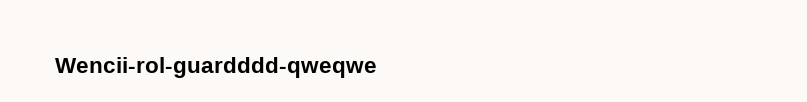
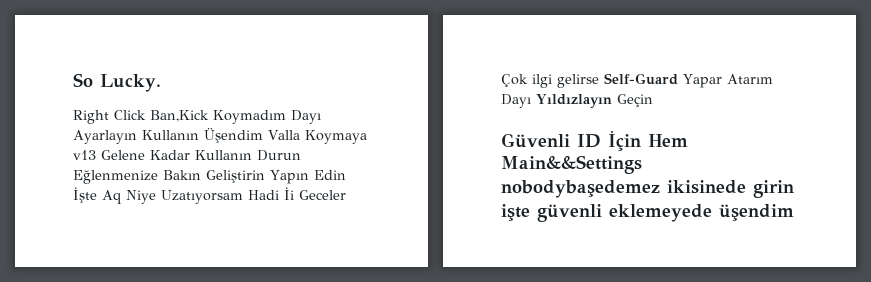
- Wencii-rol-guardddd-qweqwe
+ So Lucky.
+ Right Click Ban,Kick Koymadım Dayı Ayarlayın Kullanın Üşendim Valla Koymaya v13 Gelene Kadar Kullanın Durun Eğlenmenize Bakın Geliştirin Yapın Edin İşte Aq Niye Uzatıyorsam Hadi İi Geceler Çok ilgi gelirse Self-Guard Yapar Atarım Dayı Yıldızlayın Geçin
+ Güvenli ID İçin Hem Main&&Settings nobodybaşedemez ikisinede girin işte güvenli eklemeyede üşendim

